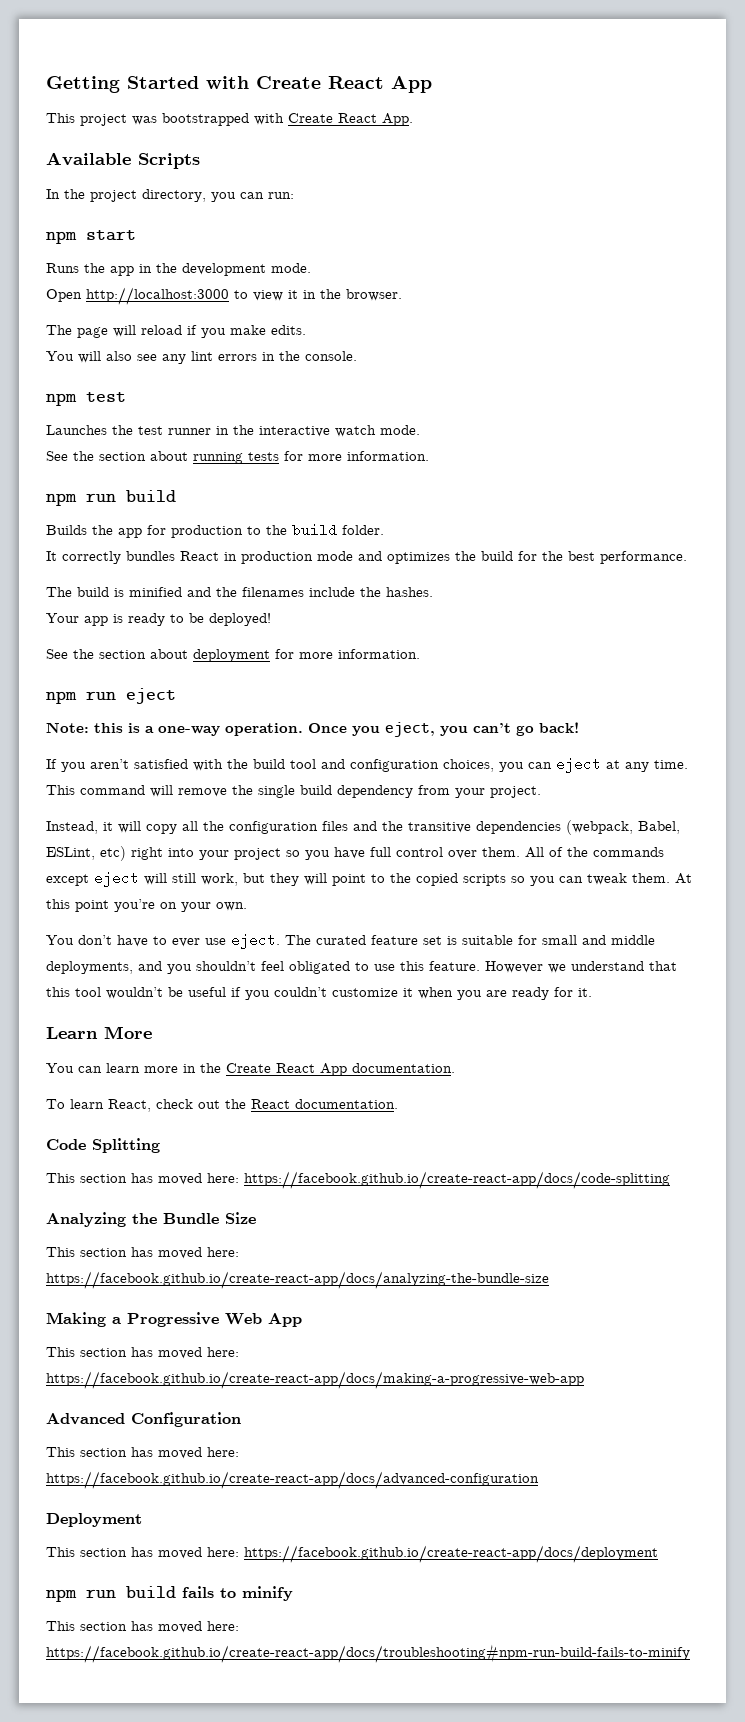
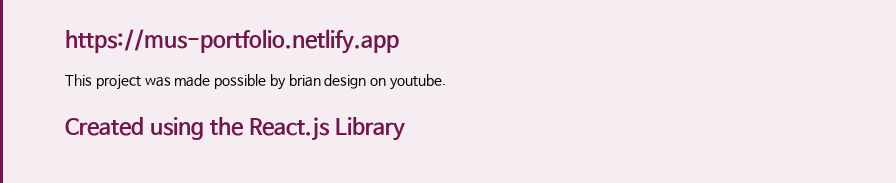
- Getting Started with Create React App
- This project was bootstrapped with Create React App.
- Available Scripts
- In the project directory, you can run:
- npm start
- Runs the app in the development mode.
- Open http://localhost:3000 to view it in the browser.
- The page will reload if you make edits.
- You will also see any lint errors in the console.
- npm test
- Launches the test runner in the interactive watch mode.
- See the section about running tests for more information.
- npm run build
- Builds the app for production to the build folder.
- It correctly bundles React in production mode and optimizes the build for the best performance.
- The build is minified and the filenames include the hashes.
- Your app is ready to be deployed!
- See the section about deployment for more information.
- npm run eject
- Note: this is a one-way operation. Once you eject, you can’t go back!
- If you aren’t satisfied with the build tool and configuration choices, you can eject at any time. This command will remove the single build dependency from your project.
- Instead, it will copy all the configuration files and the transitive dependencies (webpack, Babel, ESLint, etc) right into your project so you have full control over them. All of the commands except eject will still work, but they will point to the copied scripts so you can tweak them. At this point you’re on your own.
- You don’t have to ever use eject. The curated feature set is suitable for small and middle deployments, and you shouldn’t feel obligated to use this feature. However we understand that this tool wouldn’t be useful if you couldn’t customize it when you are ready for it.
- Learn More
- You can learn more in the Create React App documentation.
- To learn React, check out the React documentation.
- Code Splitting
- This section has moved here: https://facebook.github.io/create-react-app/docs/code-splitting
- Analyzing the Bundle Size
- This section has moved here: https://facebook.github.io/create-react-app/docs/analyzing-the-bundle-size
- Making a Progressive Web App
- This section has moved here: https://facebook.github.io/create-react-app/docs/making-a-progressive-web-app
- Advanced Configuration
- This section has moved here: https://facebook.github.io/create-react-app/docs/advanced-configuration
- Deployment
- This section has moved here: https://facebook.github.io/create-react-app/docs/deployment
- npm run build fails to minify
- This section has moved here: https://facebook.github.io/create-react-app/docs/troubleshooting#npm-run-build-fails-to-minify
+ https://mus-portfolio.netlify.app
+ This project was made possible by brian design on youtube.
+ Created using the React.js Library

